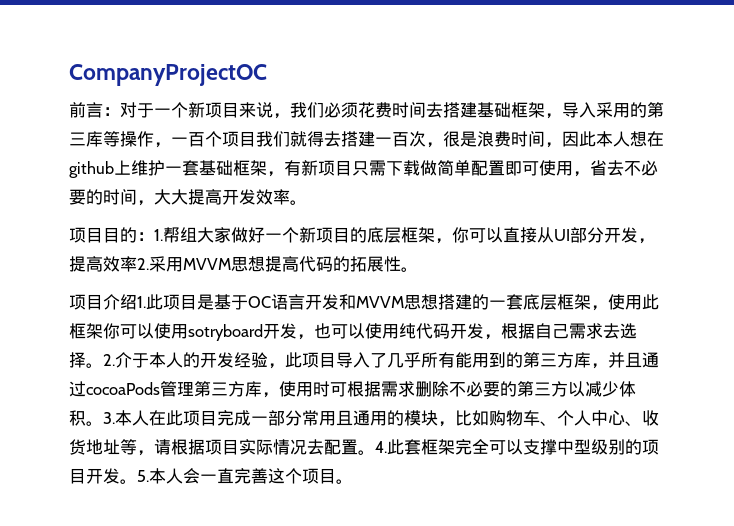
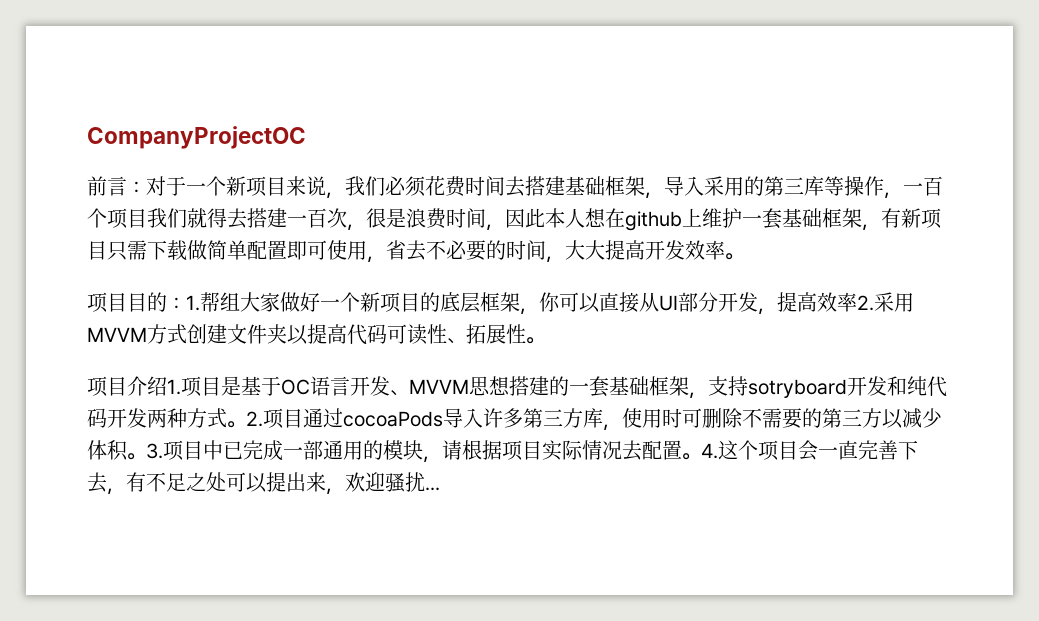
- 项目目的：1.帮组大家做好一个新项目的底层框架，你可以直接从UI部分开发，提高效率2.采用MVVM思想提高代码的拓展性。
+ 项目目的：1.帮组大家做好一个新项目的底层框架，你可以直接从UI部分开发，提高效率2.采用MVVM方式创建文件夹以提高代码可读性、拓展性。
- 项目介绍1.此项目是基于OC语言开发和MVVM思想搭建的一套底层框架，使用此框架你可以使用sotryboard开发，也可以使用纯代码开发，根据自己需求去选择。2.介于本人的开发经验，此项目导入了几乎所有能用到的第三方库，并且通过cocoaPods管理第三方库，使用时可根据需求删除不必要的第三方以减少体积。
+ 项目介绍1.项目是基于OC语言开发、MVVM思想搭建的一套基础框架，支持sotryboard开发和纯代码开发两种方式。2.项目通过cocoaPods导入许多第三方库，使用时可删除不需要的第三方以减少体积。
- 3.本人在此项目完成一部分常用且通用的模块，比如购物车、个人中心、收货地址等，请根据项目实际情况去配置。
+ 3.项目中已完成一部通用的模块，请根据项目实际情况去配置。
- 4.此套框架完全可以支撑中型级别的项目开发。5.本人会一直完善这个项目。
+ 4.这个项目会一直完善下去，有不足之处可以提出来，欢迎骚扰...

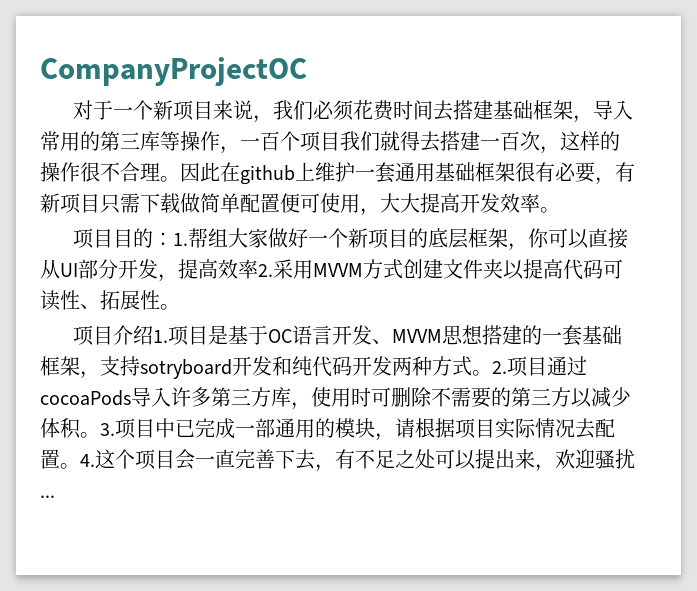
- 前言：对于一个新项目来说，我们必须花费时间去搭建基础框架，导入采用的第三库等操作，一百个项目我们就得去搭建一百次，很是浪费时间，因此本人想在github上维护一套基础框架，有新项目只需下载做简单配置即可使用，省去不必要的时间，大大提高开发效率。
+ 对于一个新项目来说，我们必须花费时间去搭建基础框架，导入常用的第三库等操作，一百个项目我们就得去搭建一百次，这样的操作很不合理。因此在github上维护一套通用基础框架很有必要，有新项目只需下载做简单配置便可使用，大大提高开发效率。

